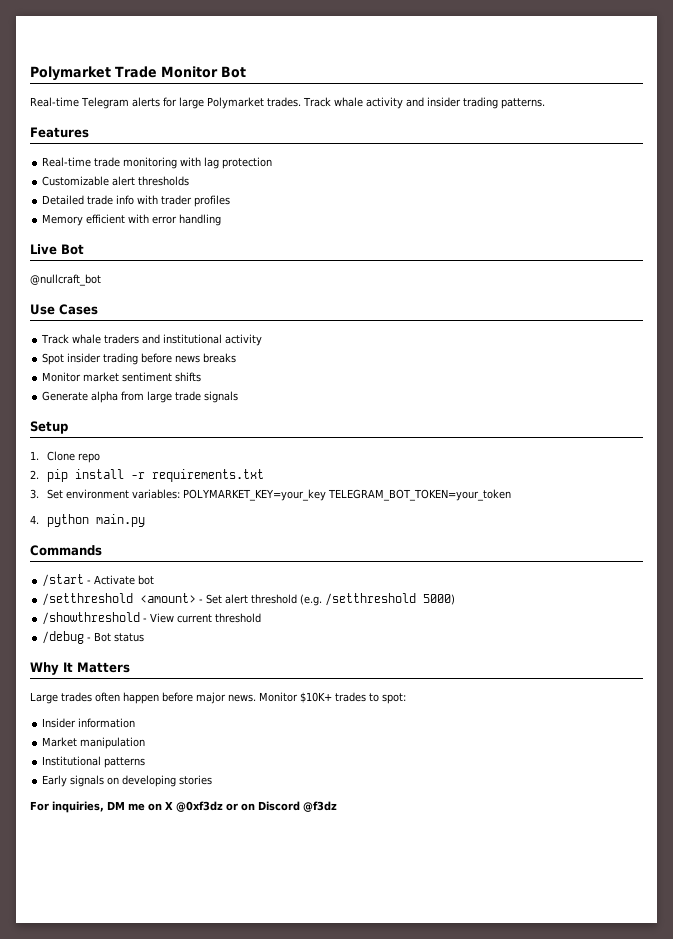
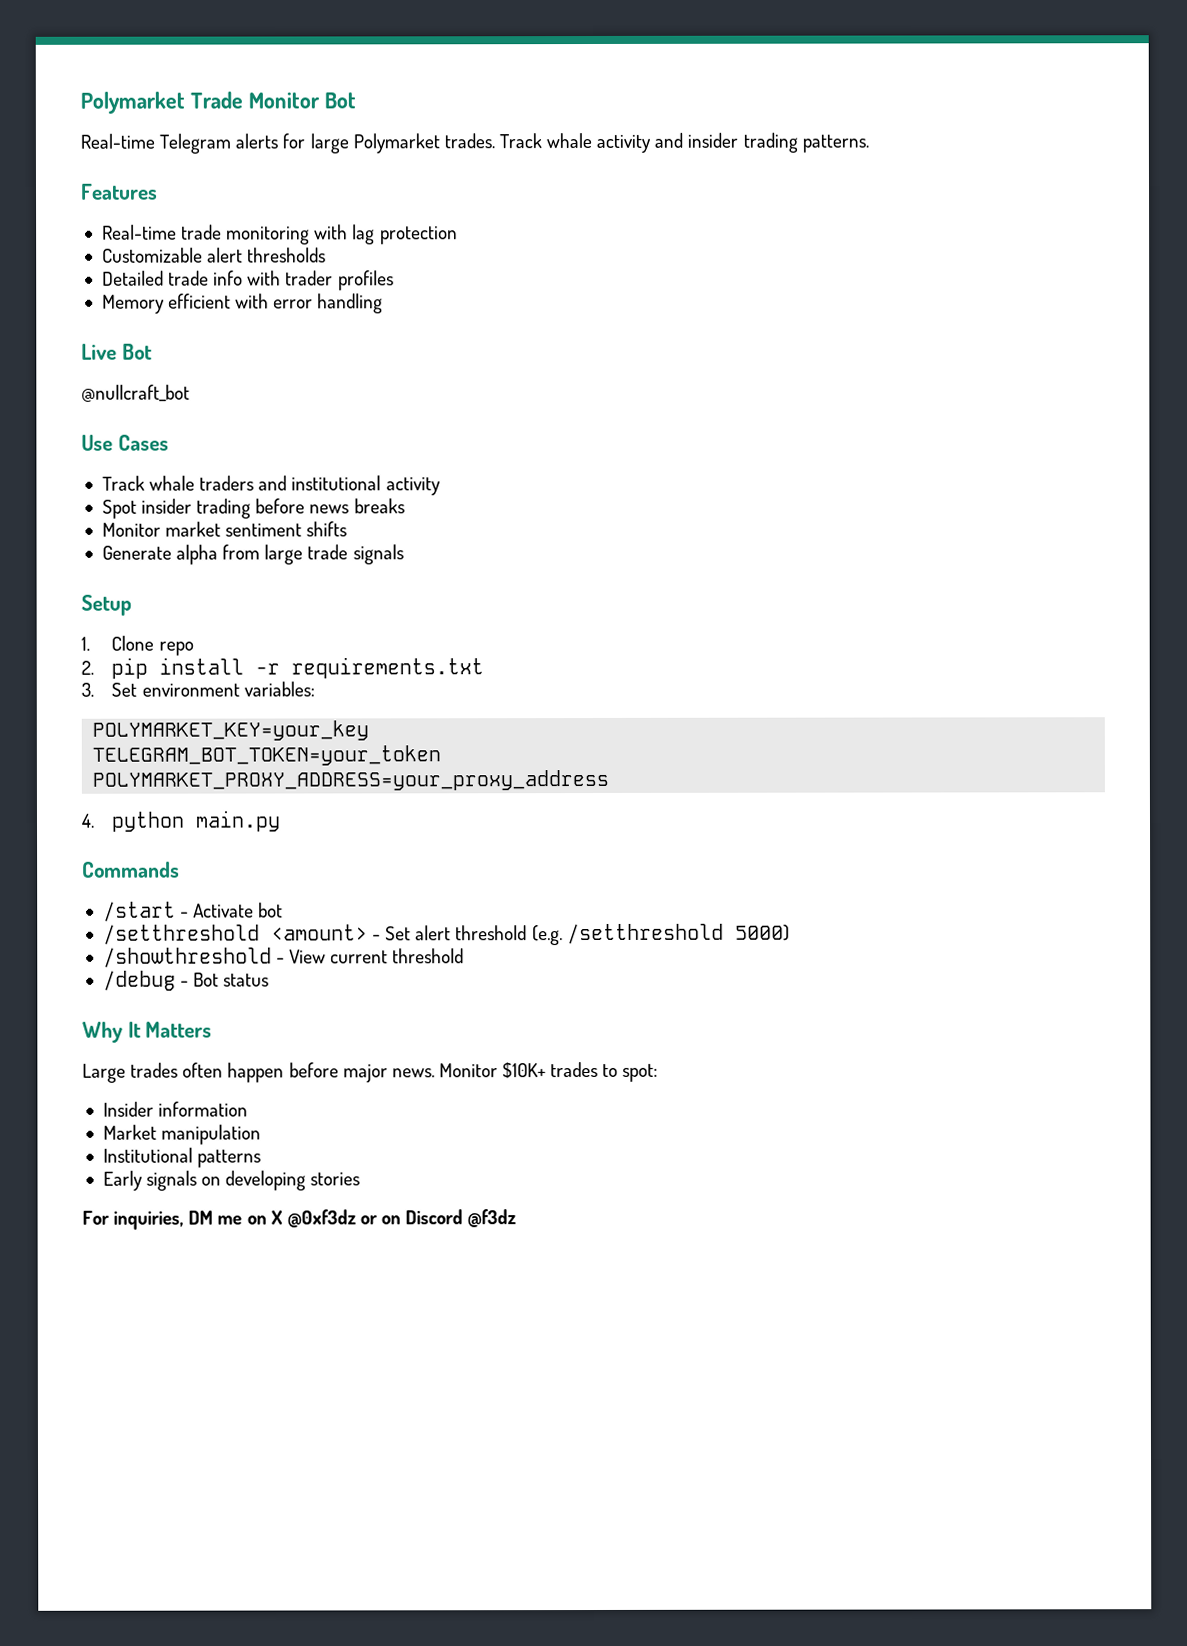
- 3. Set environment variables: POLYMARKET_KEY=your_key TELEGRAM_BOT_TOKEN=your_token
+ 3. Set environment variables:
+ POLYMARKET_KEY=your_key
+ TELEGRAM_BOT_TOKEN=your_token
+ POLYMARKET_PROXY_ADDRESS=your_proxy_address

